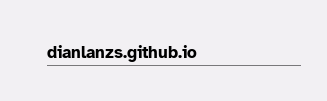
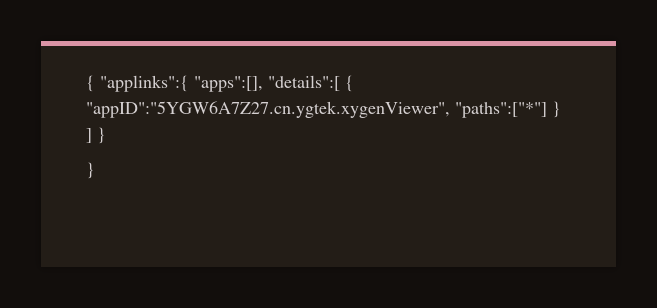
- dianlanzs.github.io
+ { "applinks":{ "apps":[], "details":[ { "appID":"5YGW6A7Z27.cn.ygtek.xygenViewer", "paths":["*"] } ] }
+ }

